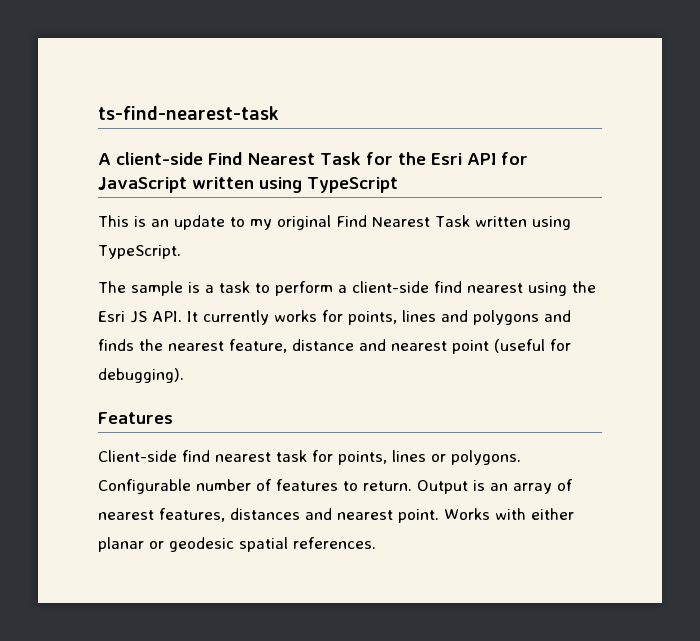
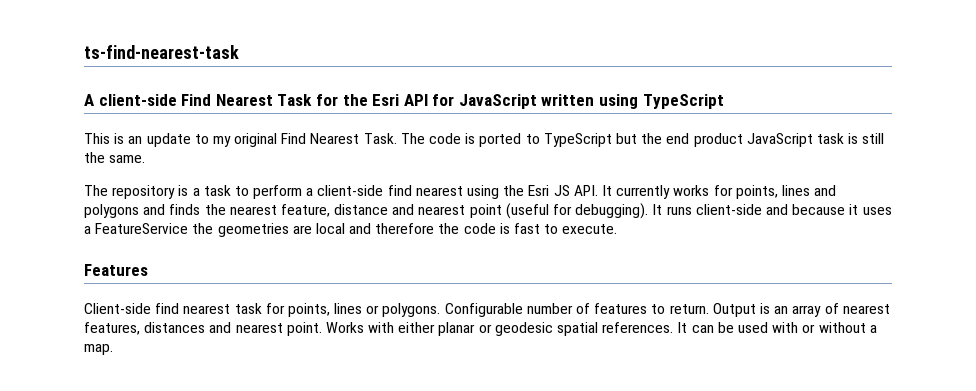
- This is an update to my original Find Nearest Task written using TypeScript.
- The sample is a task to perform a client-side find nearest using the Esri JS API. It currently works for points, lines and polygons and finds the nearest feature, distance and nearest point (useful for debugging).
+ This is an update to my original Find Nearest Task. The code is ported to TypeScript but the end product JavaScript task is still the same.
+ The repository is a task to perform a client-side find nearest using the Esri JS API. It currently works for points, lines and polygons and finds the nearest feature, distance and nearest point (useful for debugging). It runs client-side and because it uses a FeatureService the geometries are local and therefore the code is fast to execute.
+ It can be used with or without a map.

